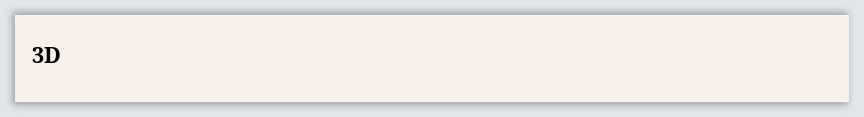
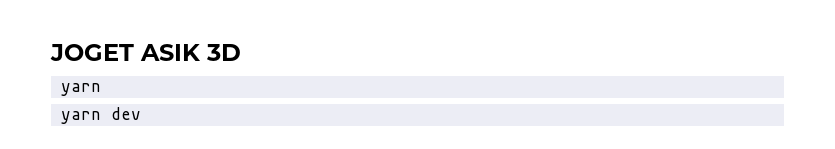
- 3D
+ JOGET ASIK 3D
+ yarn
+ yarn dev

